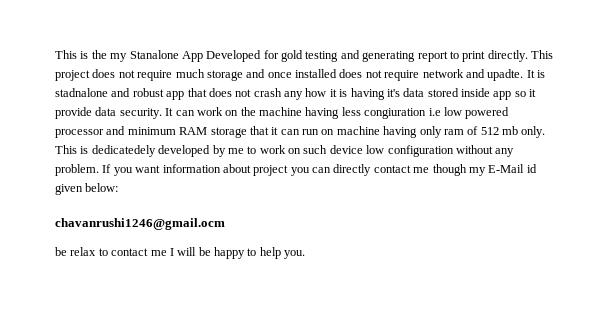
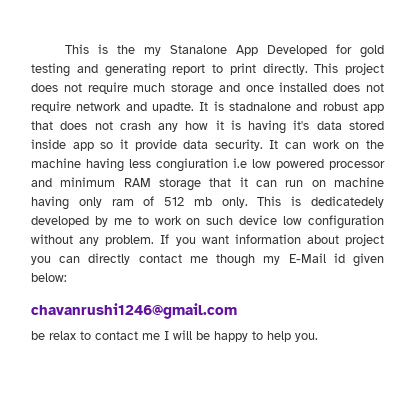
- chavanrushi1246@gmail.ocm
+ chavanrushi1246@gmail.com

